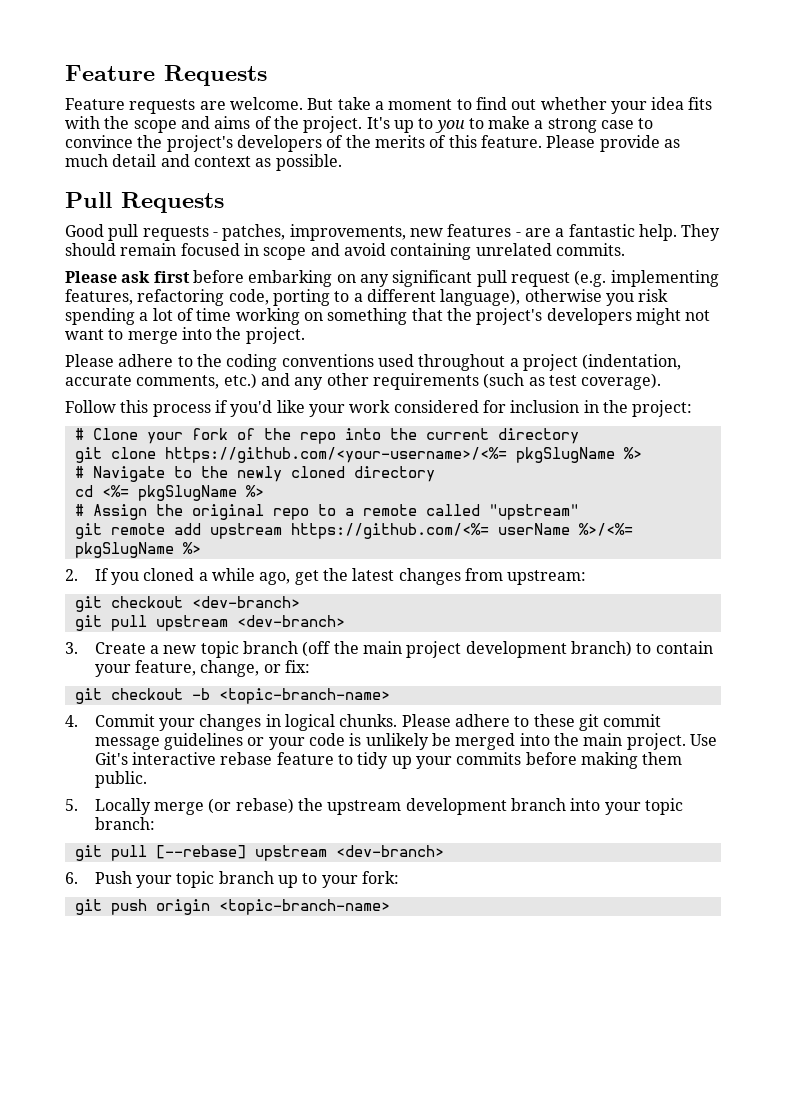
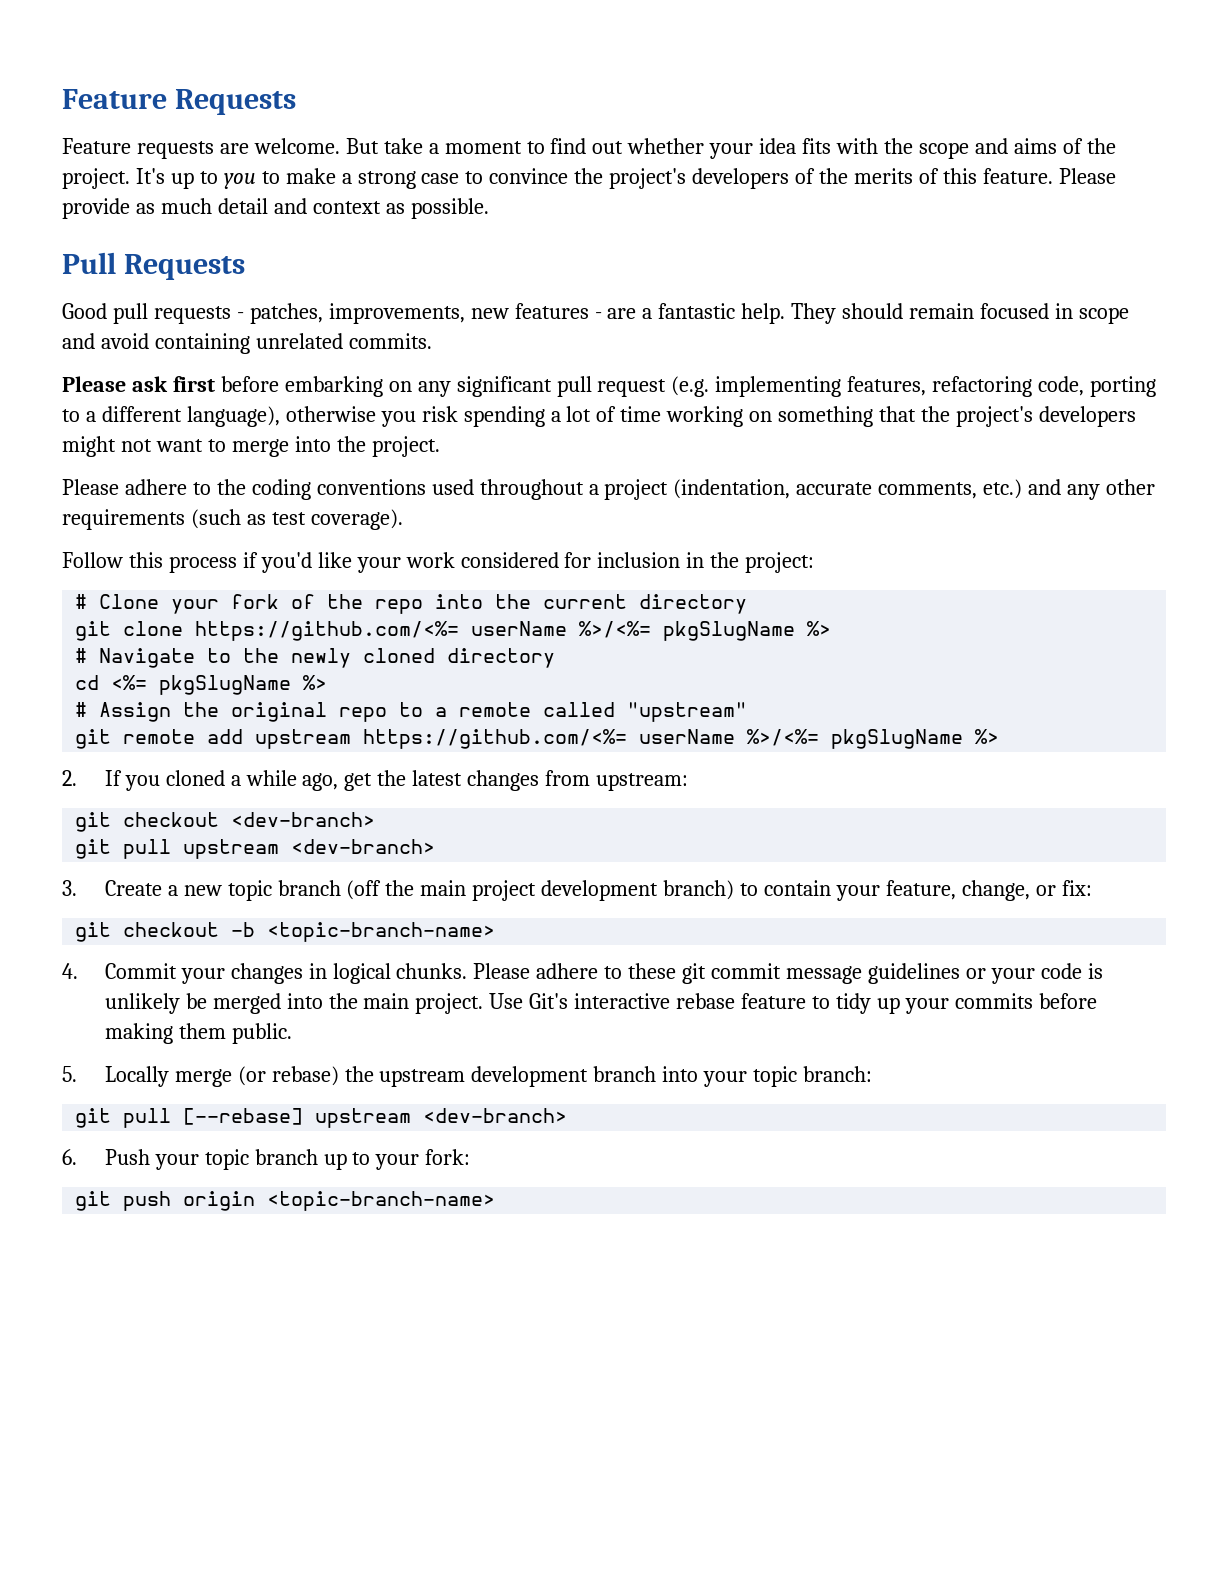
- git clone https://github.com/<your-username>/<%= pkgSlugName %>
+ git clone https://github.com/<%= userName %>/<%= pkgSlugName %>

